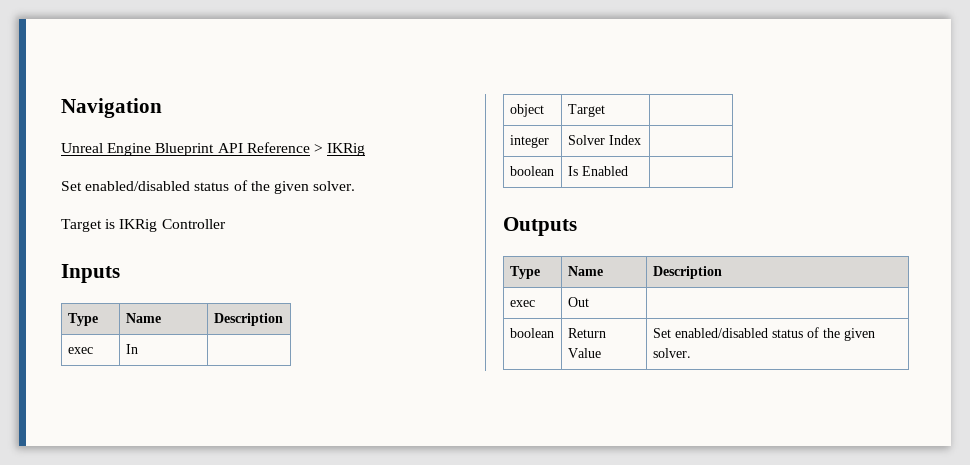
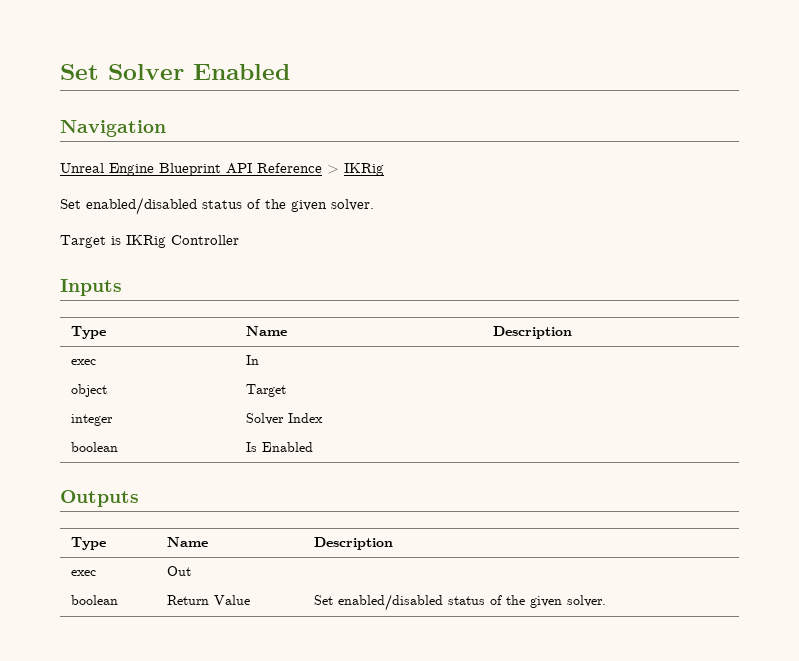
+ Set Solver Enabled

